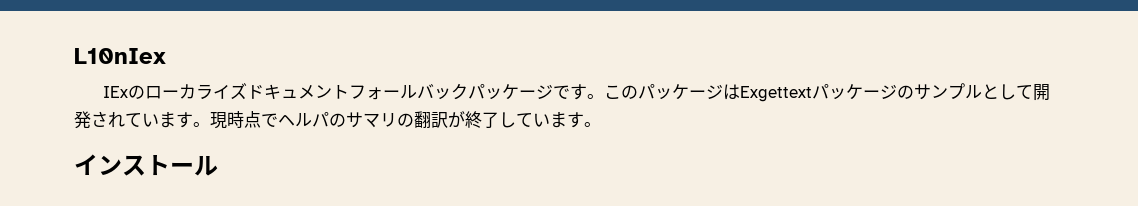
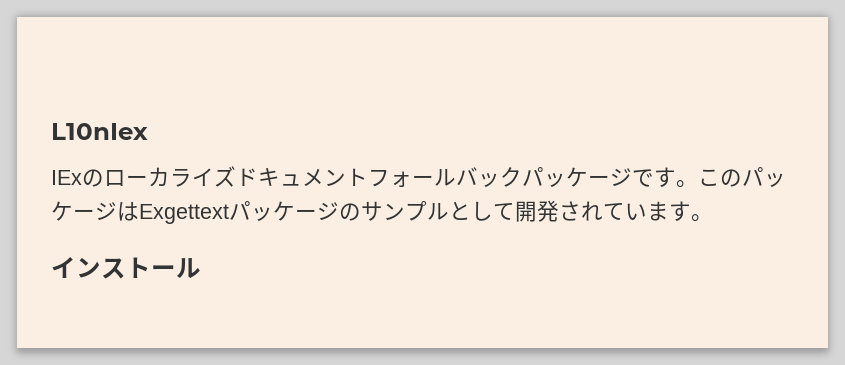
- 現時点でヘルパのサマリの翻訳が終了しています。

